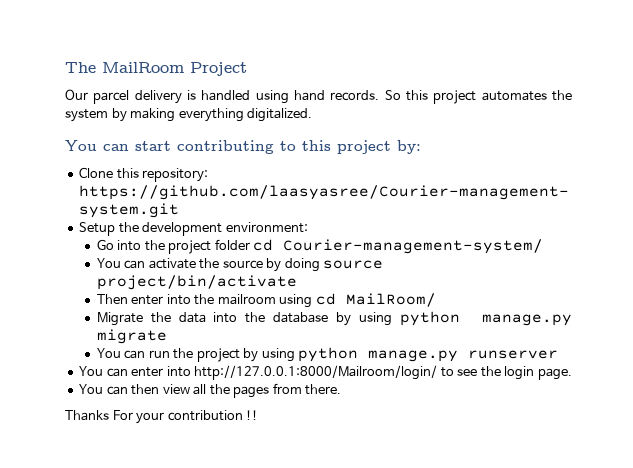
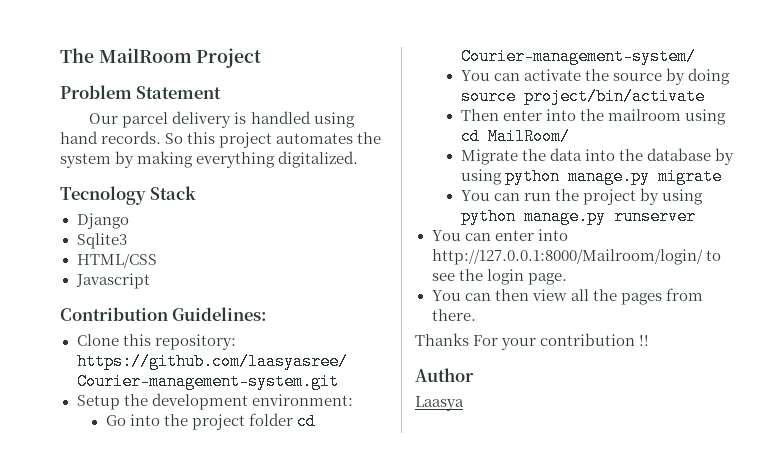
+ Problem Statement
- You can start contributing to this project by:
+ Tecnology Stack
+ Django
+ Sqlite3
+ HTML/CSS
+ Javascript
+ Contribution Guidelines:
+ Author
+ Laasya

